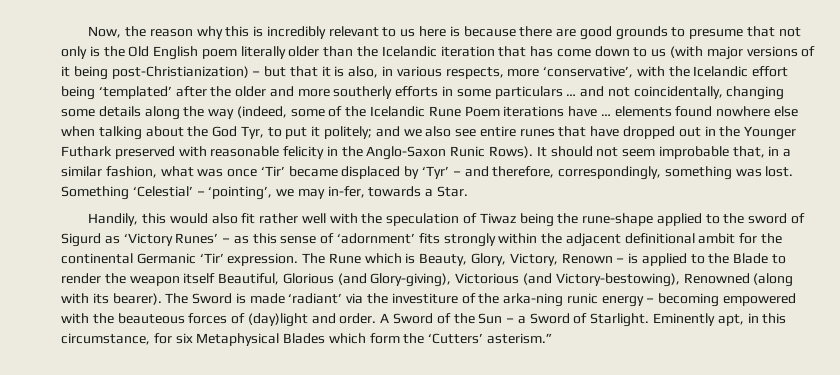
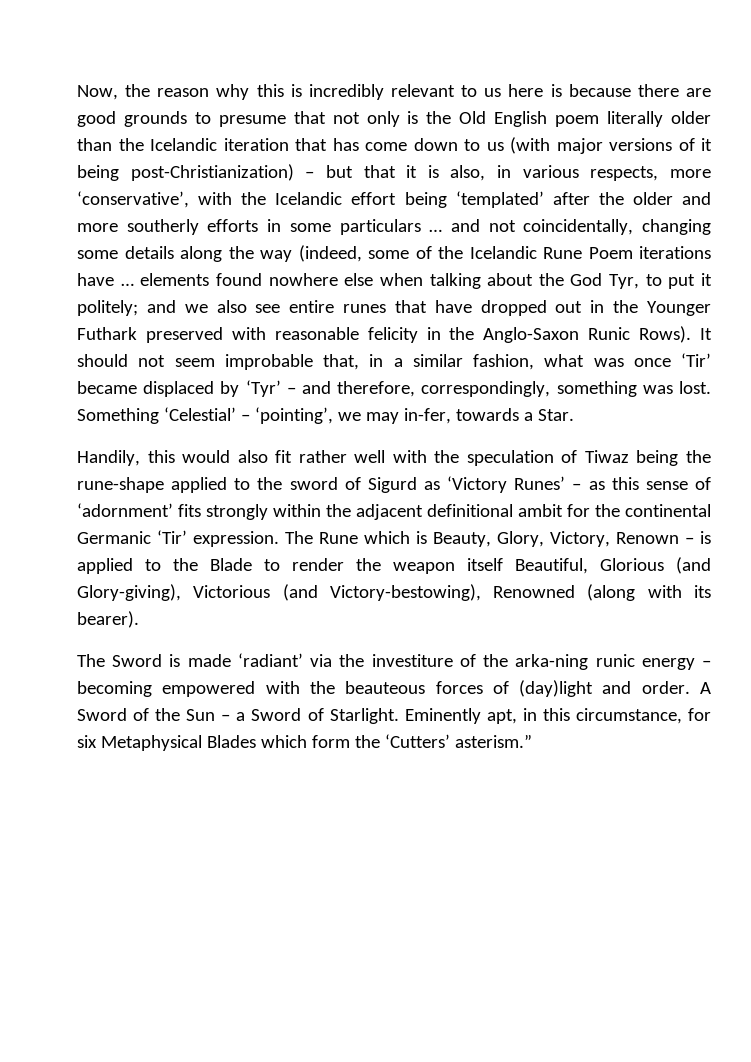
- The Rune which is Beauty, Glory, Victory, Renown – is applied to the Blade to render the weapon itself Beautiful, Glorious (and Glory-giving), Victorious (and Victory-bestowing), Renowned (along with its bearer). The Sword is made ‘radiant’ via the investiture of the arka-ning runic energy – becoming empowered with the beauteous forces of (day)light and order.
+ The Rune which is Beauty, Glory, Victory, Renown – is applied to the Blade to render the weapon itself Beautiful, Glorious (and Glory-giving), Victorious (and Victory-bestowing), Renowned (along with its bearer).
+ The Sword is made ‘radiant’ via the investiture of the arka-ning runic energy – becoming empowered with the beauteous forces of (day)light and order.

